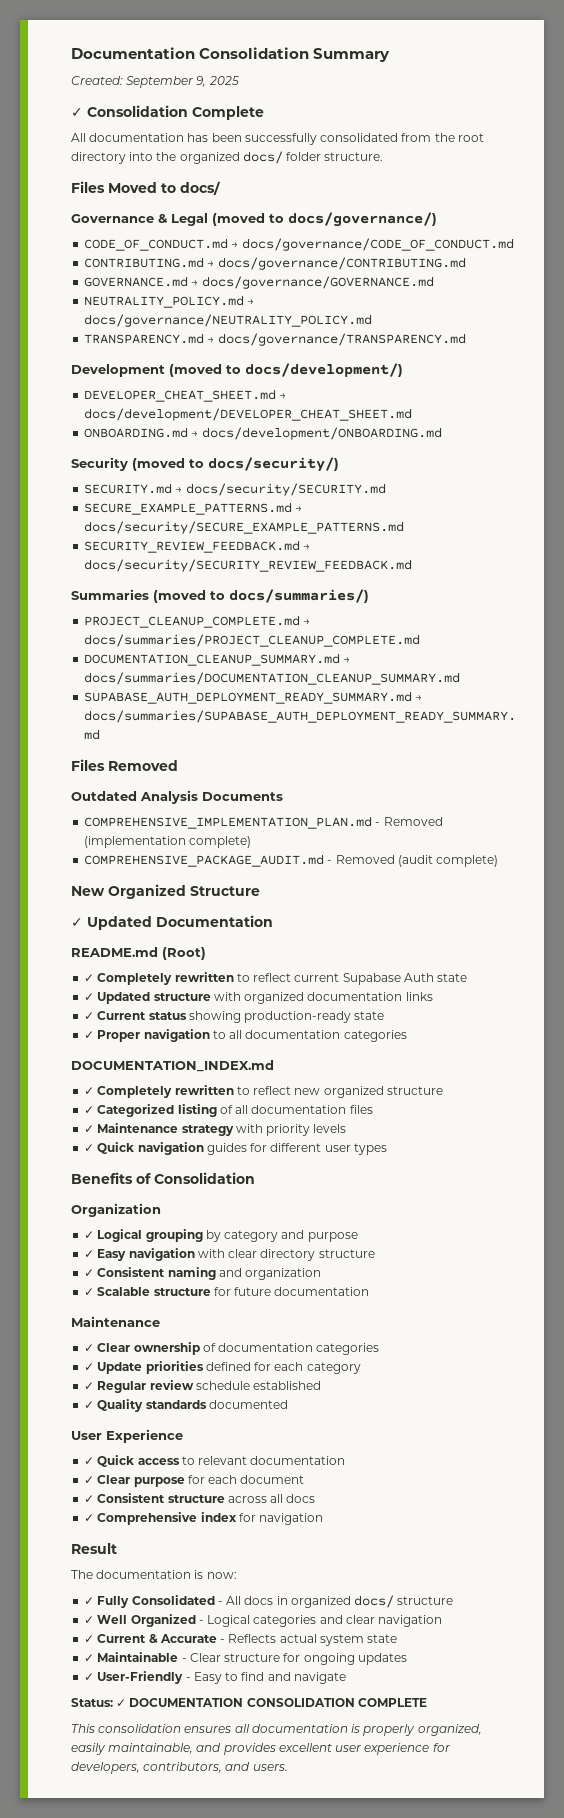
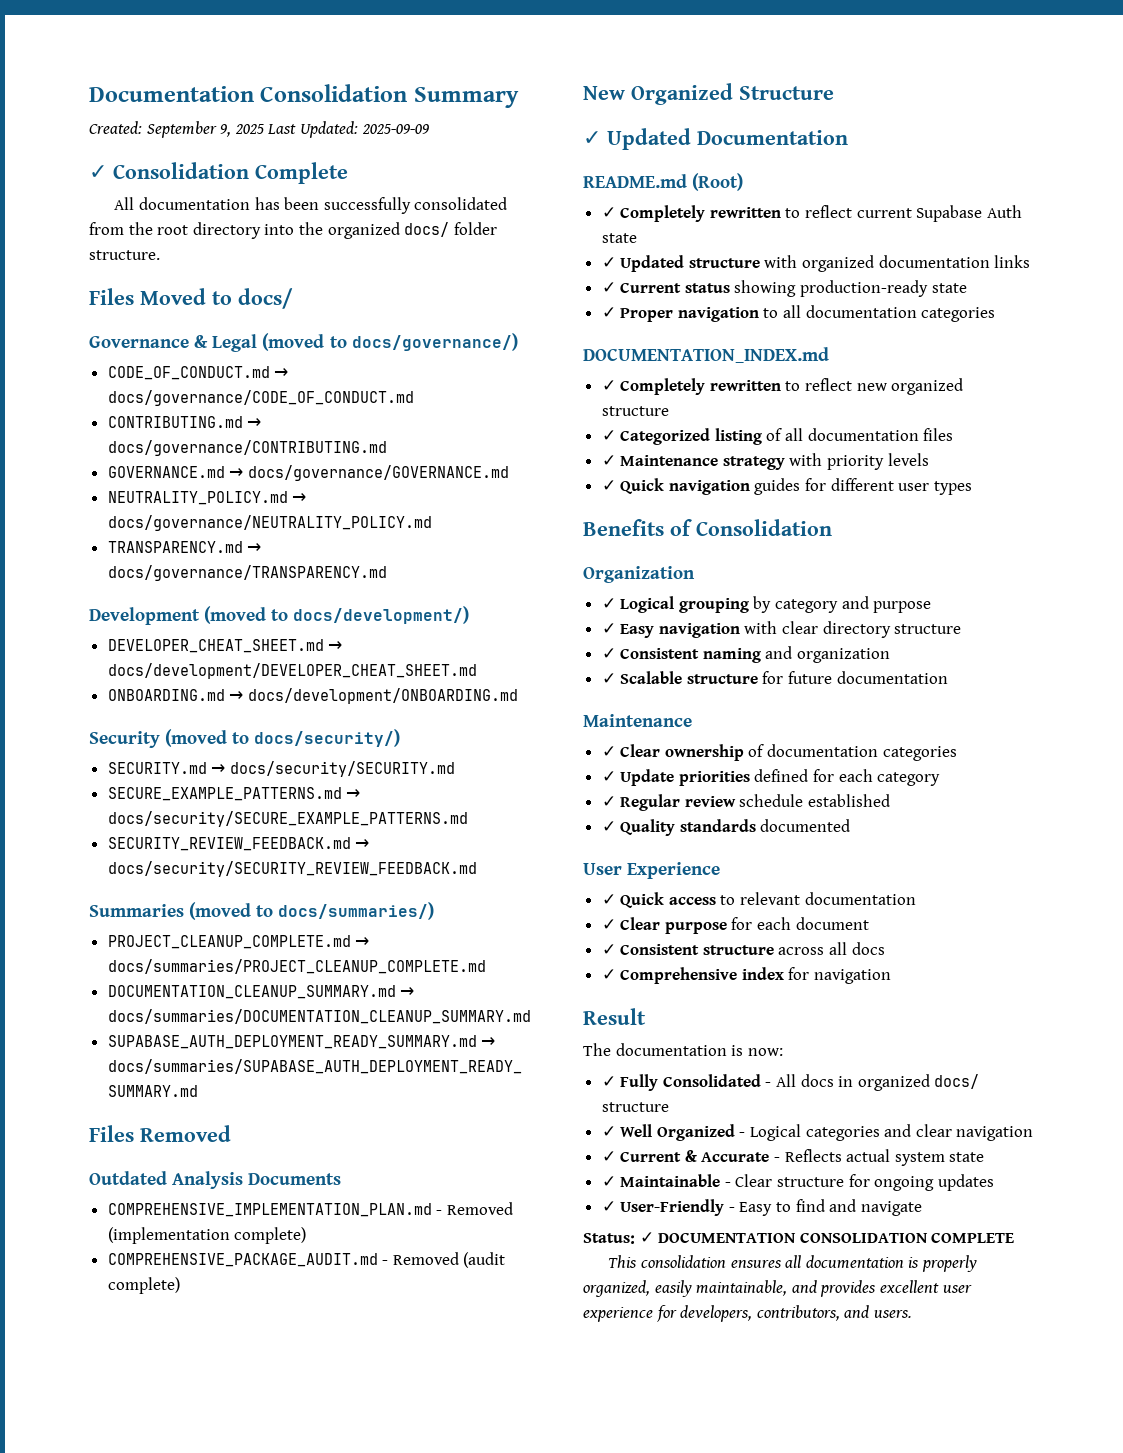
- Created: September 9, 2025
+ Created: September 9, 2025 Last Updated: 2025-09-09

